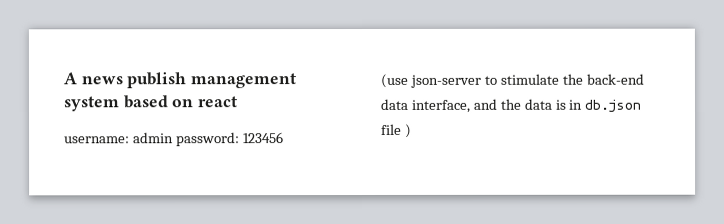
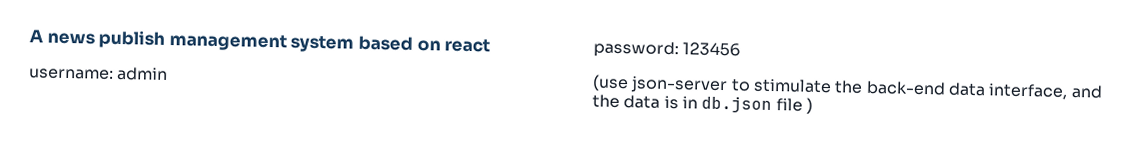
- username: admin password: 123456
+ username: admin
+ password: 123456

